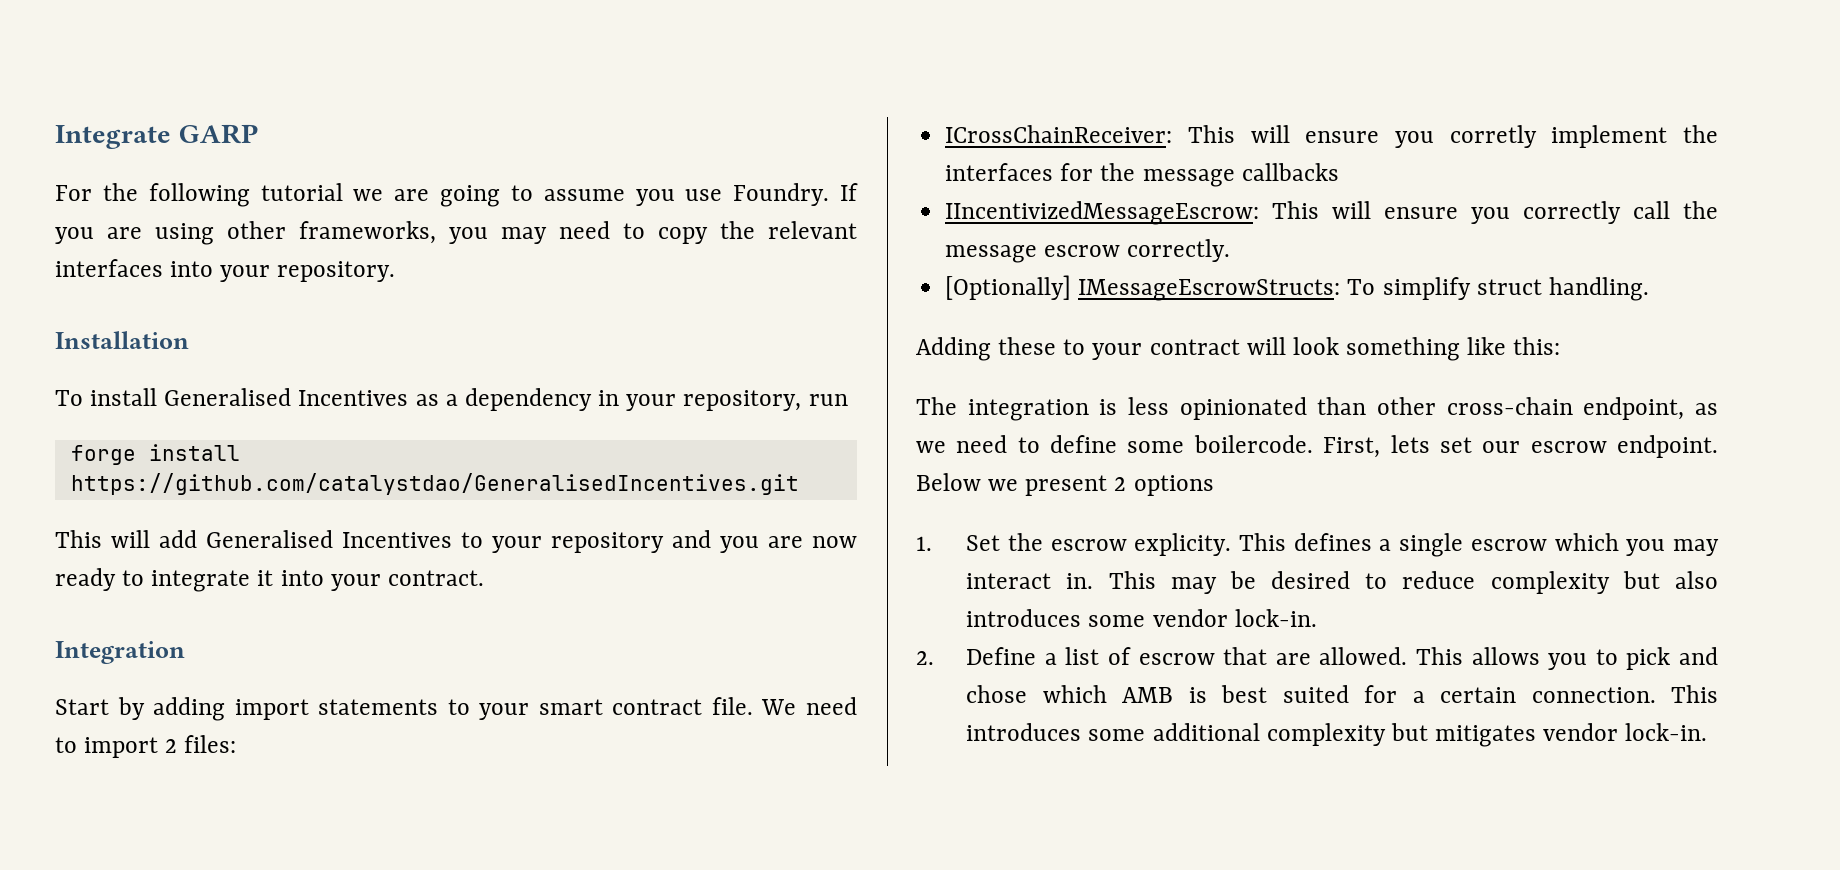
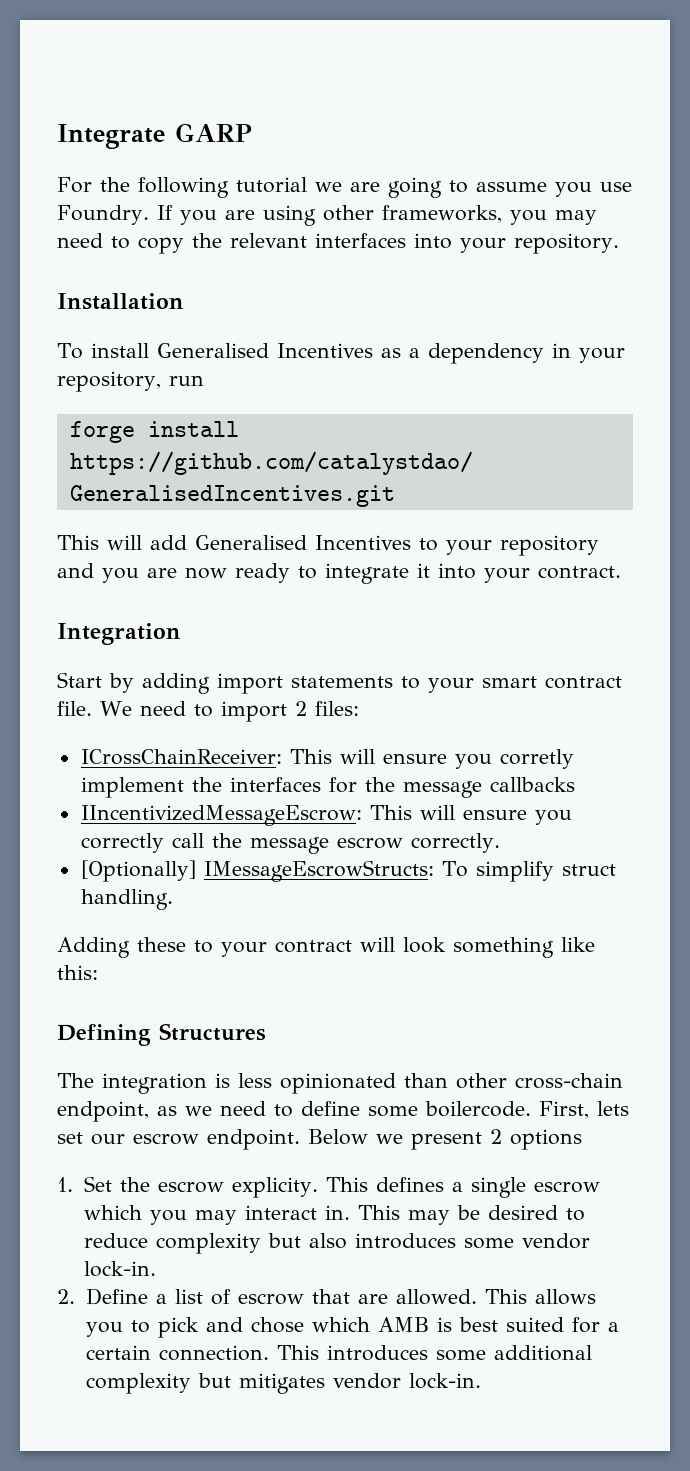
+ Defining Structures

